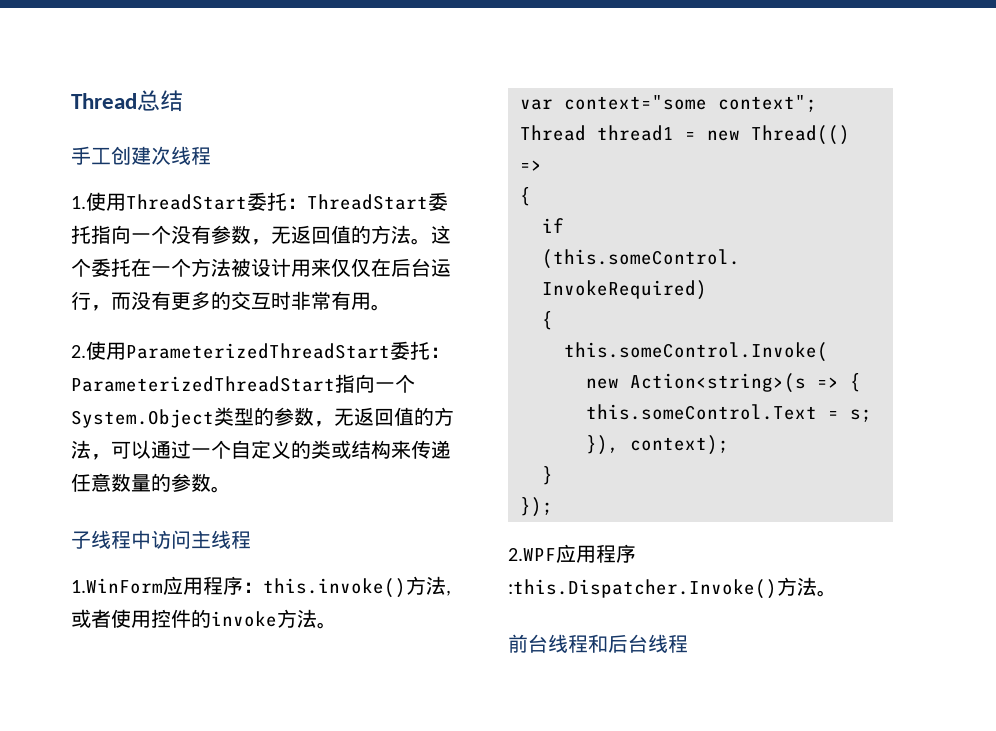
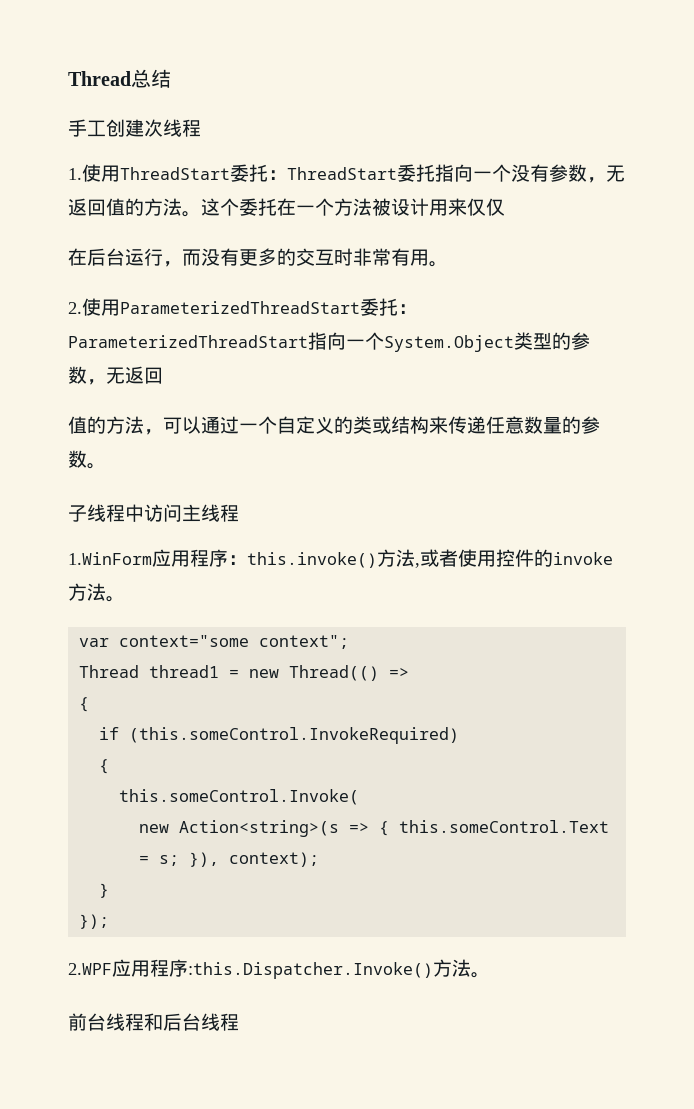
- 这个委托在一个方法被设计用来仅仅在后台运行，而没有更多的交互时非常有用。
+ 这个委托在一个方法被设计用来仅仅
+ 在后台运行，而没有更多的交互时非常有用。
- 2.使用ParameterizedThreadStart委托：ParameterizedThreadStart指向一个System.Object类型的参数，无返回值的方法，可以通过一个自定义的类或结构来传递任意数量的参数。
+ 2.使用ParameterizedThreadStart委托：ParameterizedThreadStart指向一个System.Object类型的参数，无返回
+ 值的方法，可以通过一个自定义的类或结构来传递任意数量的参数。

